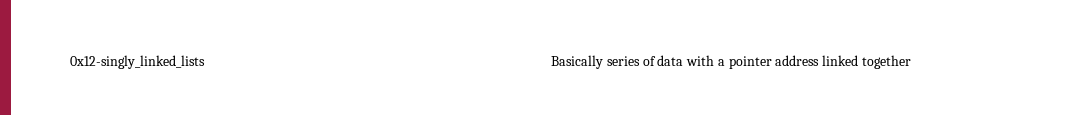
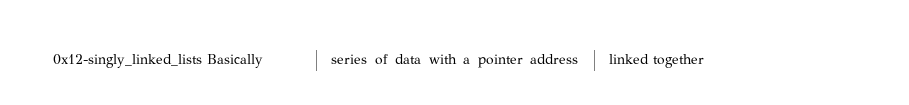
- 0x12-singly_linked_lists
- Basically series of data with a pointer address linked together
+ 0x12-singly_linked_lists Basically series of data with a pointer address linked together

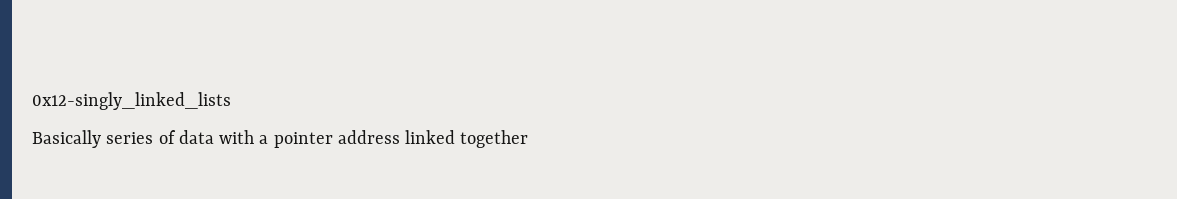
- 0x12-singly_linked_lists Basically series of data with a pointer address linked together
+ 0x12-singly_linked_lists
+ Basically series of data with a pointer address linked together

